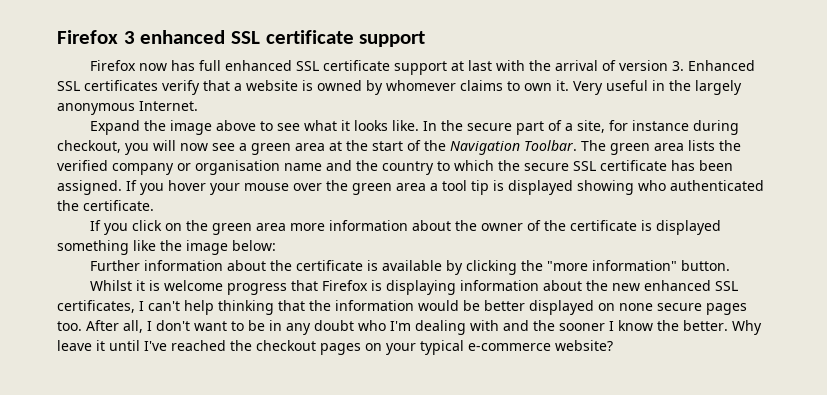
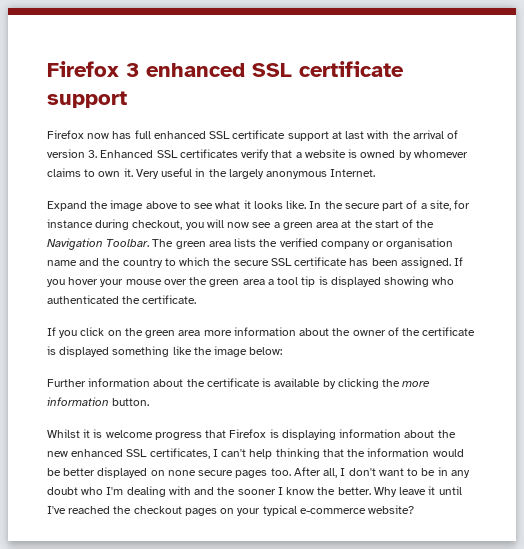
- Further information about the certificate is available by clicking the "more information" button.
+ Further information about the certificate is available by clicking the more information button.

